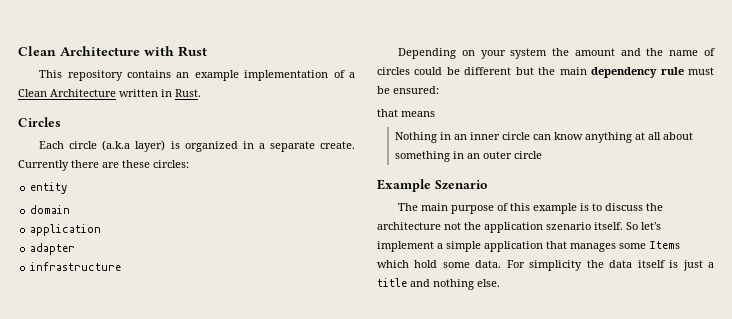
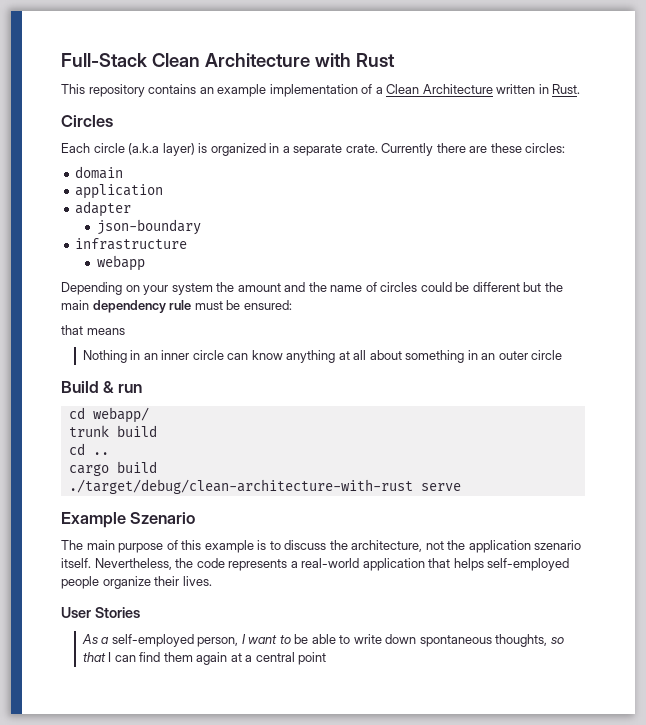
- Clean Architecture with Rust
+ Full-Stack Clean Architecture with Rust
- Each circle (a.k.a layer) is organized in a separate create.
+ Each circle (a.k.a layer) is organized in a separate crate.
- entity
+ json-boundary
+ webapp
+ Build & run
+ cd webapp/
+ trunk build
+ cd ..
+ cargo build
+ ./target/debug/clean-architecture-with-rust serve
- The main purpose of this example is to discuss the architecture not the application szenario itself.
+ The main purpose of this example is to discuss the architecture, not the application szenario itself.
- So let's implement a simple application that manages some Items which hold some data. For simplicity the data itself is just a title and nothing else.
+ Nevertheless, the code represents a real-world application that helps self-employed people organize their lives.
+ User Stories
+ As a self-employed person, I want to be able to write down spontaneous thoughts, so that I can find them again at a central point

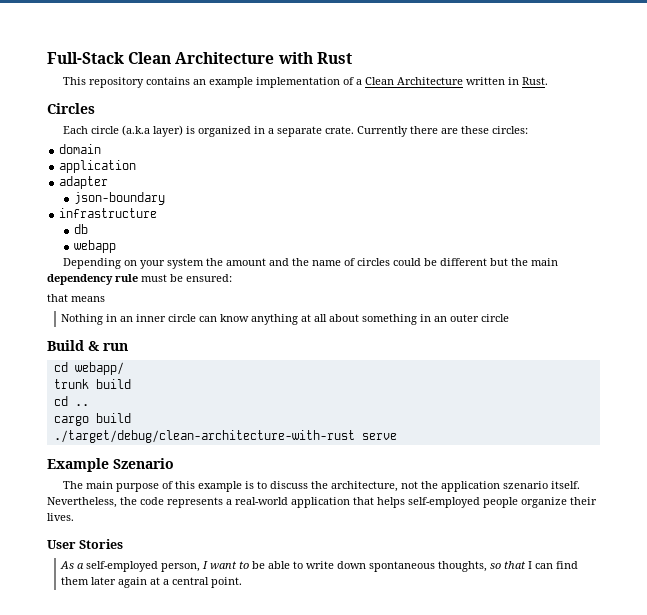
+ db
- As a self-employed person, I want to be able to write down spontaneous thoughts, so that I can find them again at a central point
+ As a self-employed person, I want to be able to write down spontaneous thoughts, so that I can find them later again at a central point.

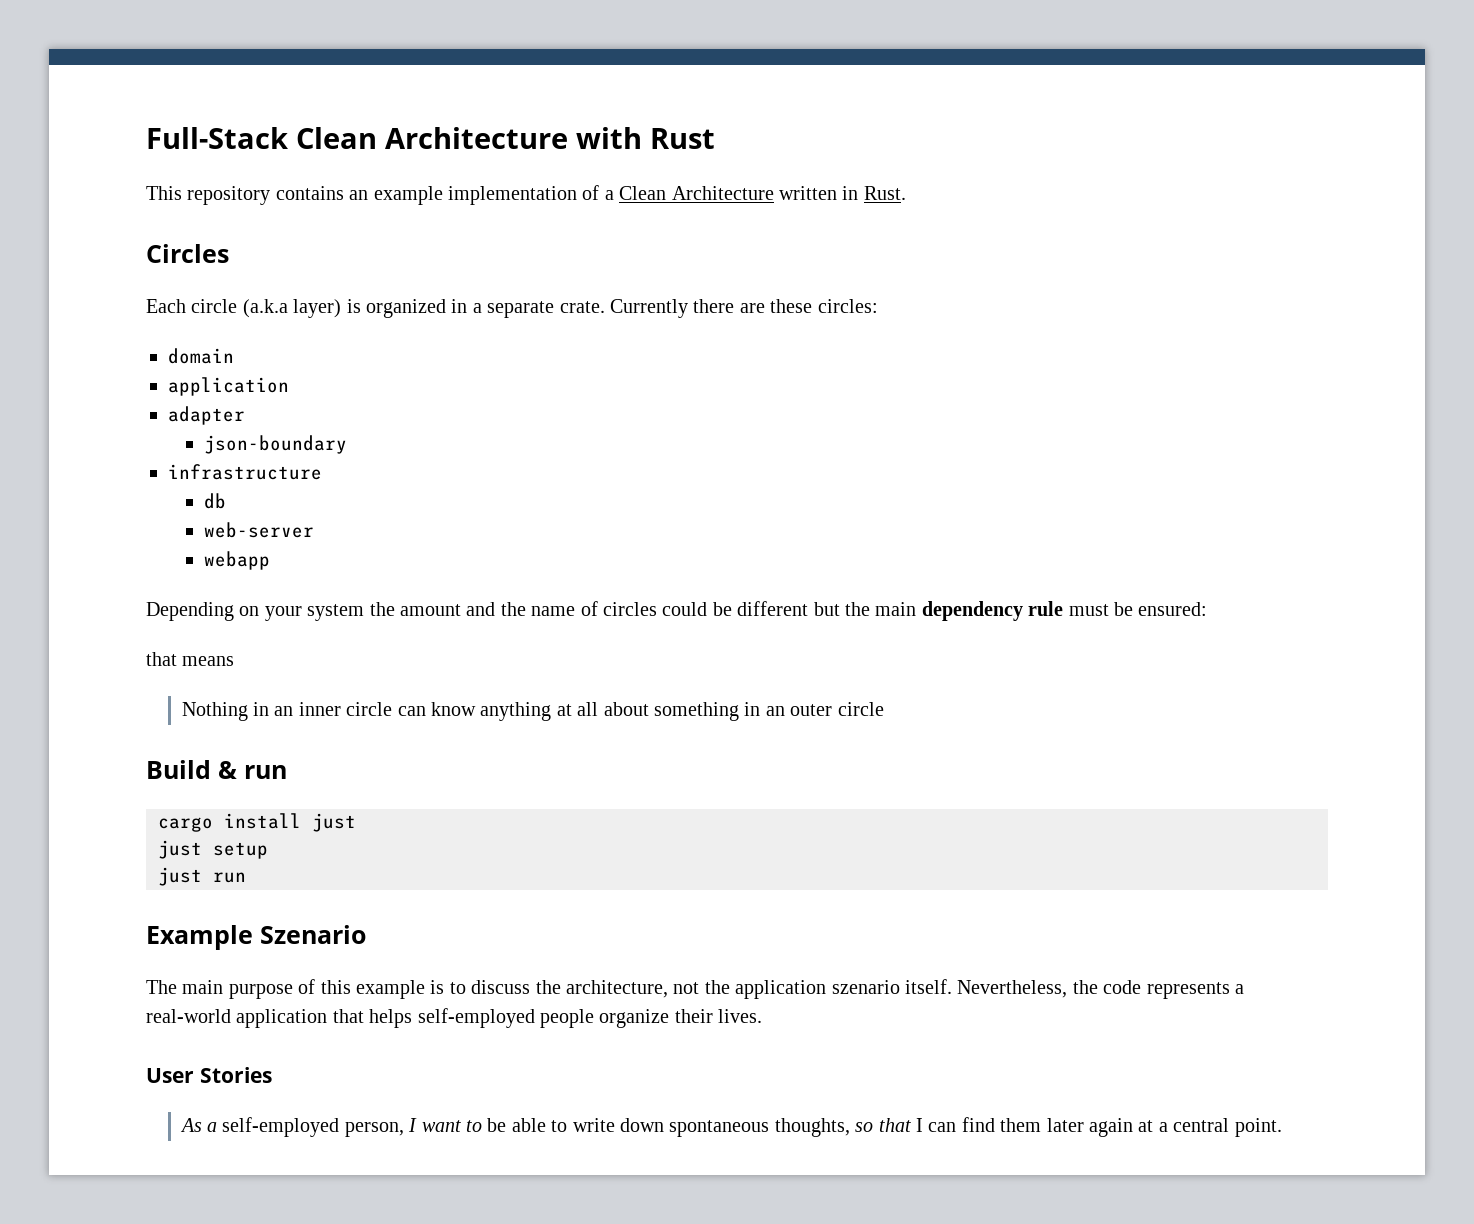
+ web-server
- cd webapp/
- trunk build
- cd ..
- cargo build
- ./target/debug/clean-architecture-with-rust serve
+ cargo install just
+ just setup
+ just run

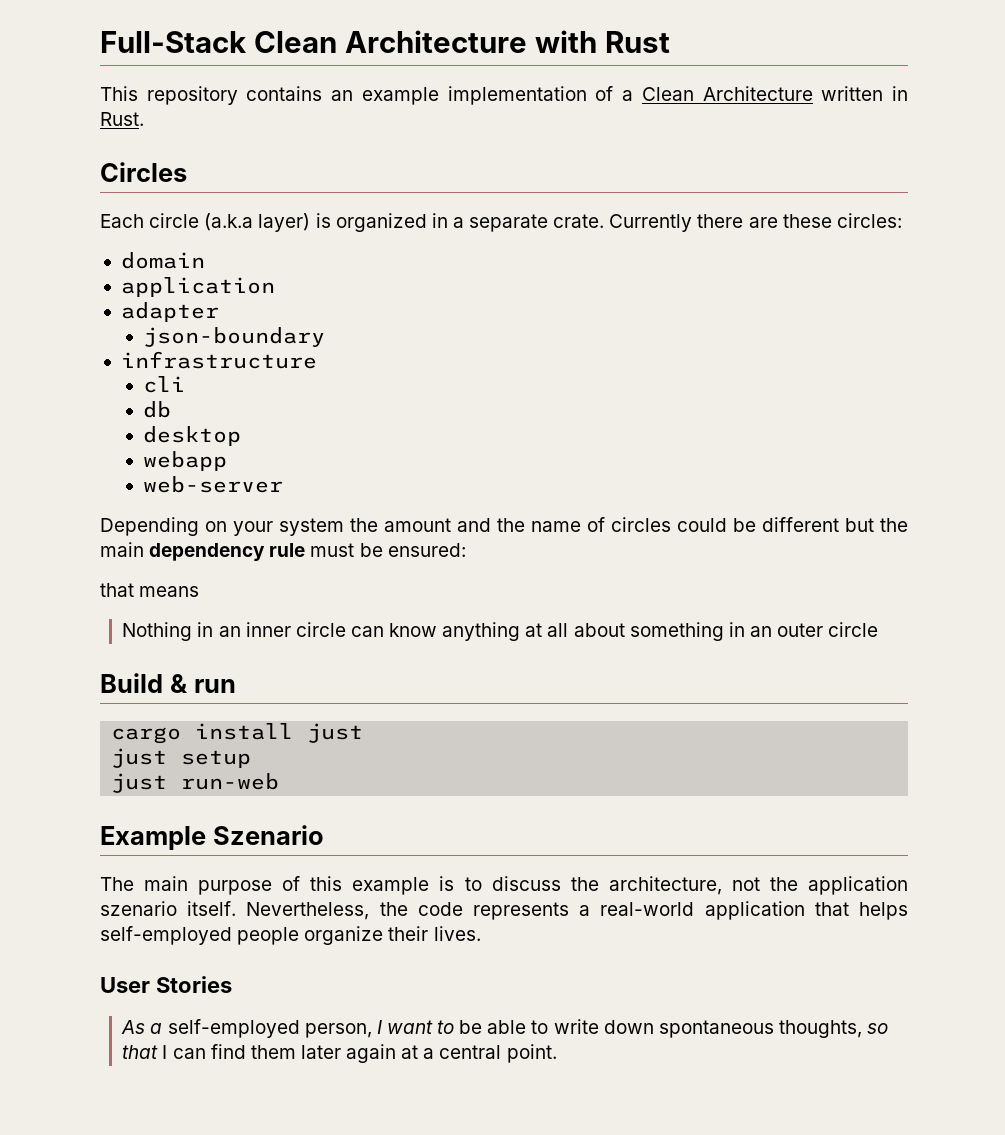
+ cli
- web-server
+ desktop
+ web-server
- just run
+ just run-web

